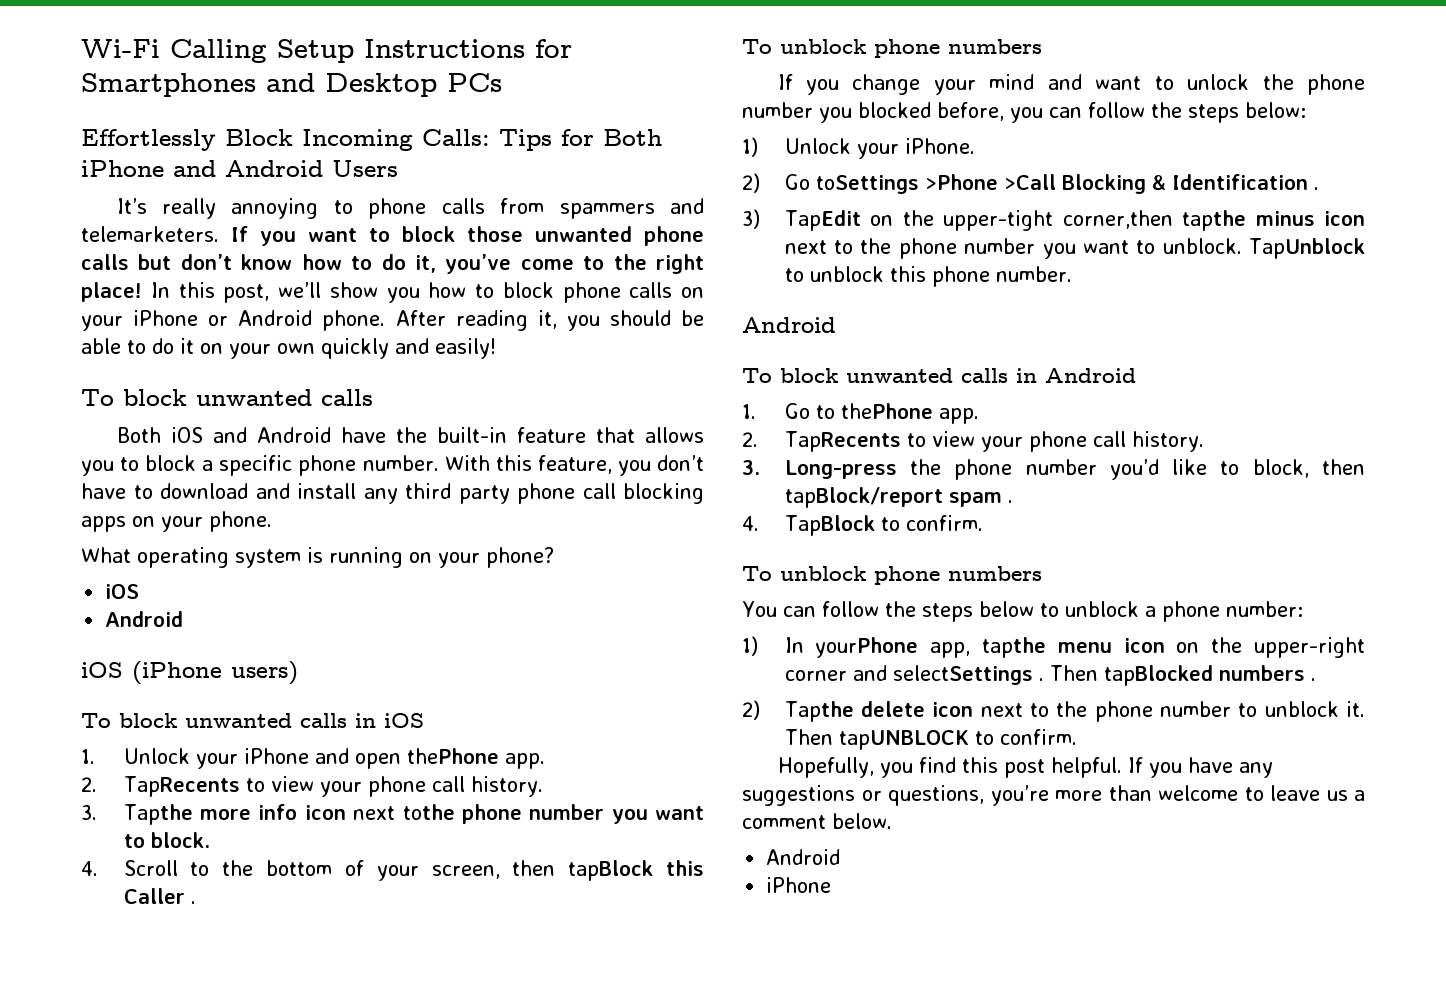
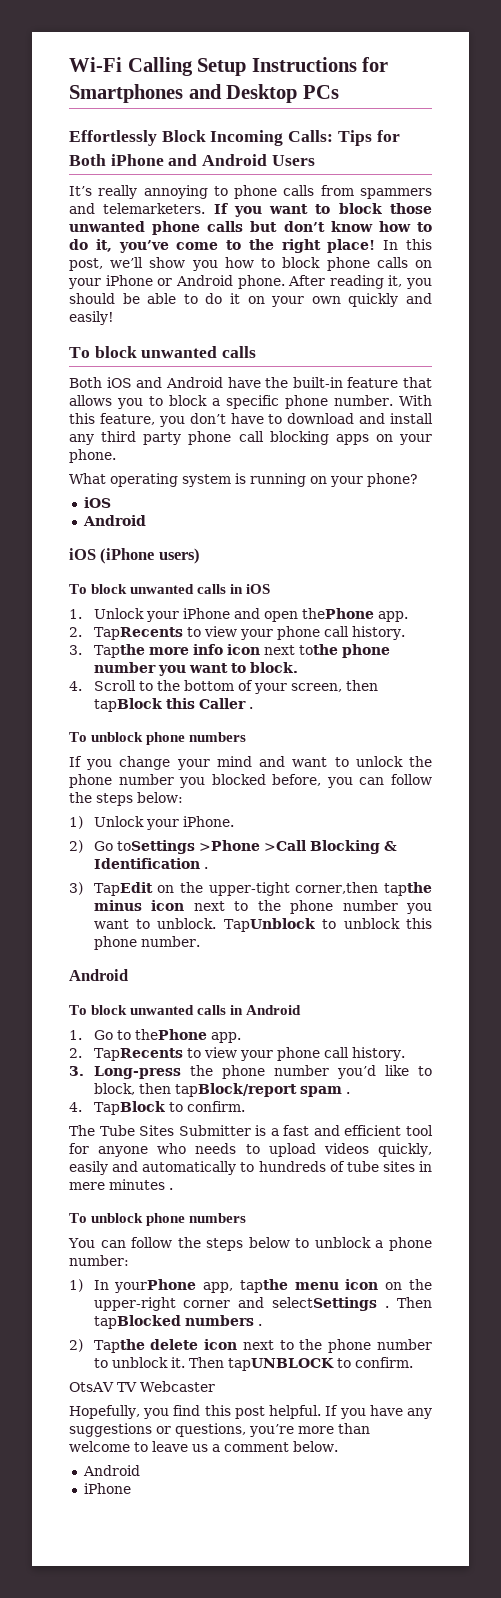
+ The Tube Sites Submitter is a fast and efficient tool for anyone who needs to upload videos quickly, easily and automatically to hundreds of tube sites in mere minutes .
+ OtsAV TV Webcaster

